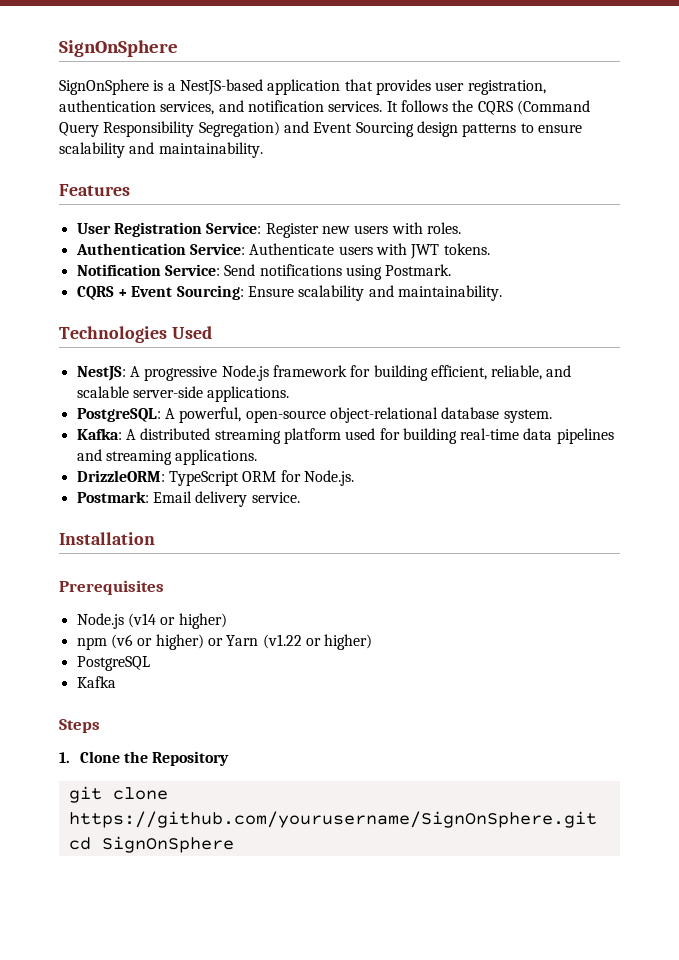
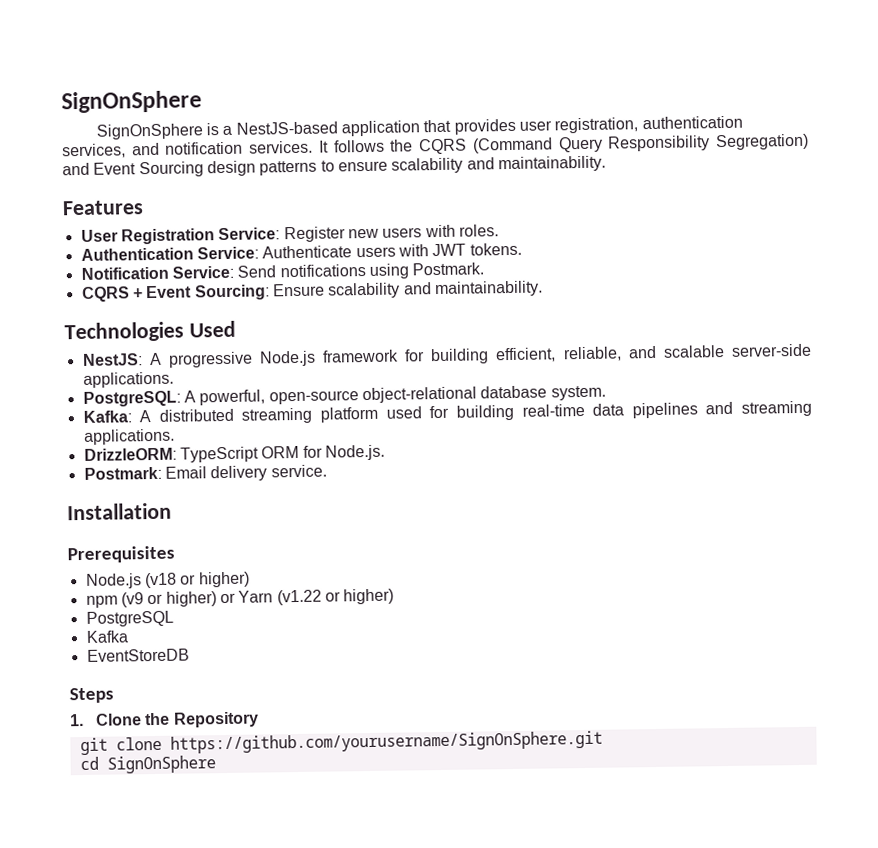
- Node.js (v14 or higher)
+ Node.js (v18 or higher)
- npm (v6 or higher) or Yarn (v1.22 or higher)
+ npm (v9 or higher) or Yarn (v1.22 or higher)
+ EventStoreDB

